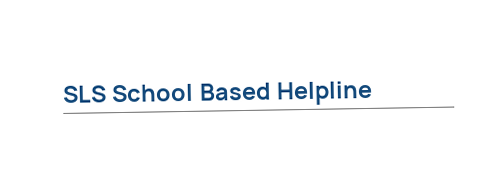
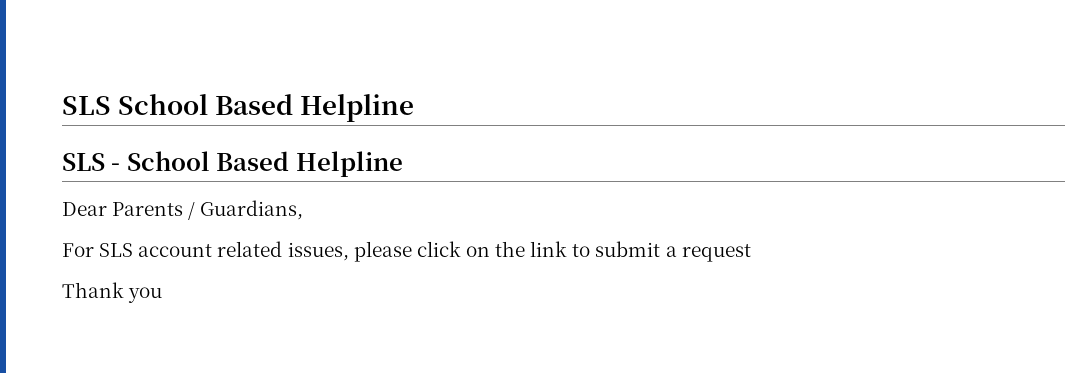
+ SLS - School Based Helpline
+ Dear Parents / Guardians,
+ For SLS account related issues, please click on the link to submit a request
+ Thank you

